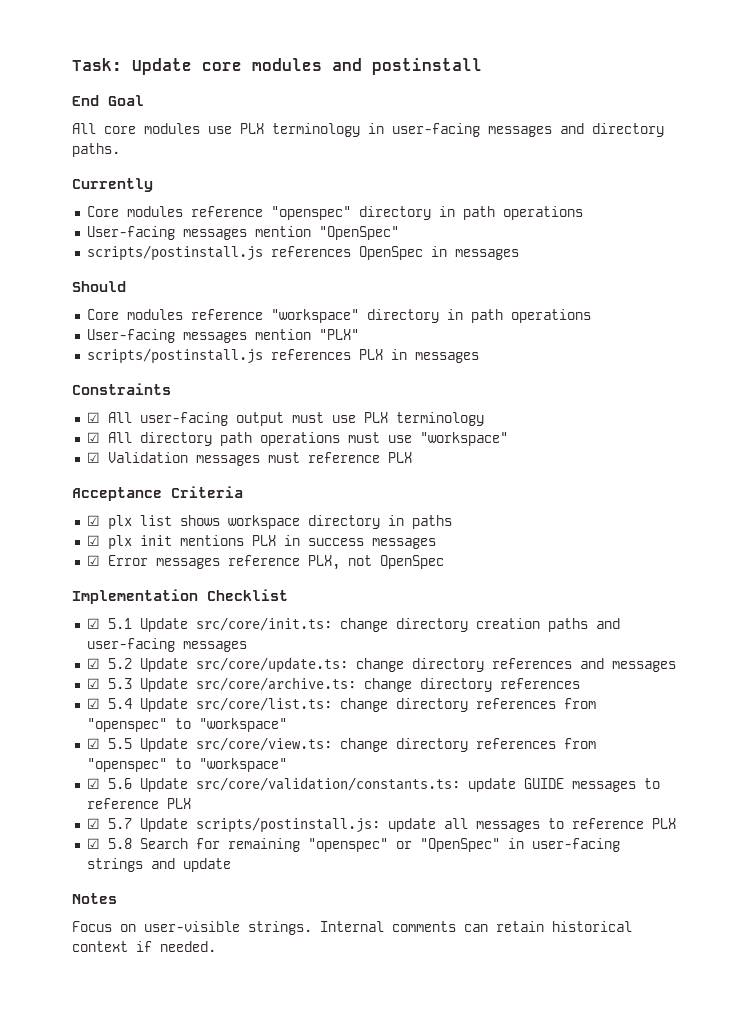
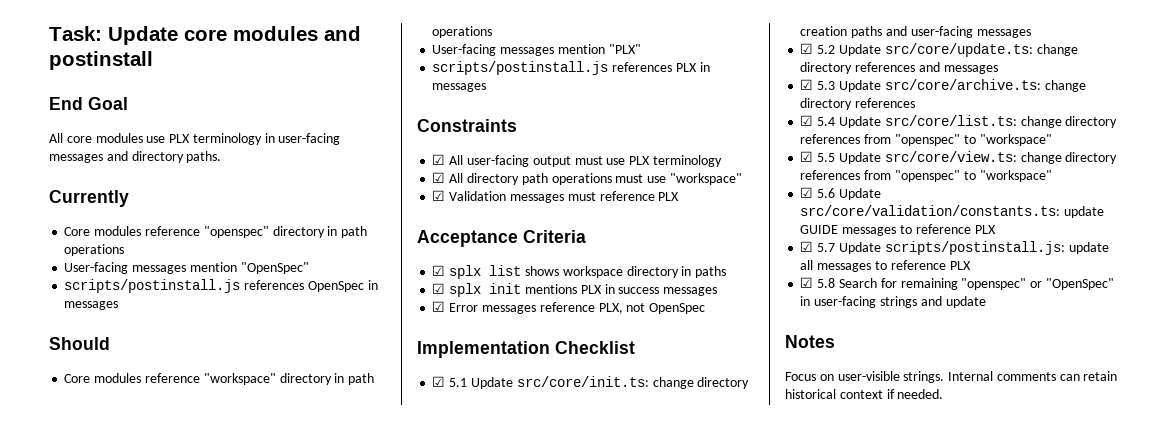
- ☑ plx list shows workspace directory in paths
+ ☑ splx list shows workspace directory in paths
- ☑ plx init mentions PLX in success messages
+ ☑ splx init mentions PLX in success messages

